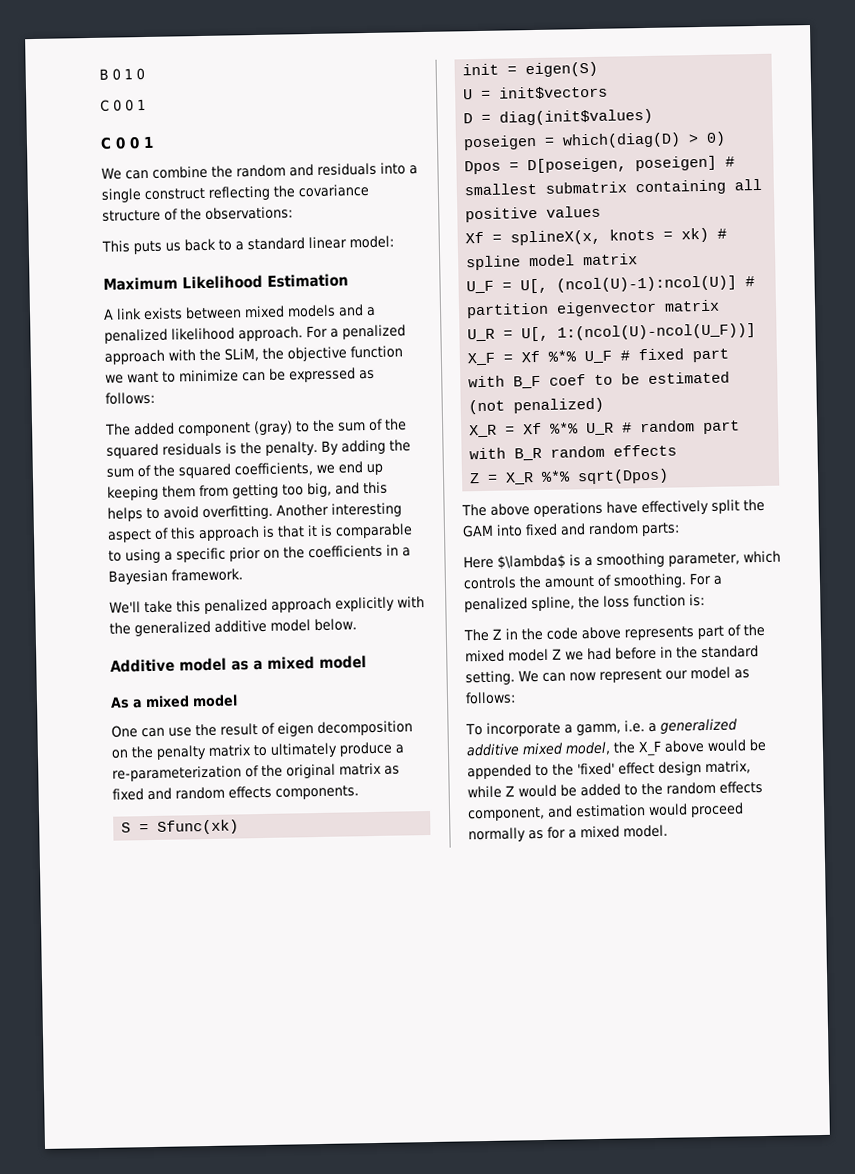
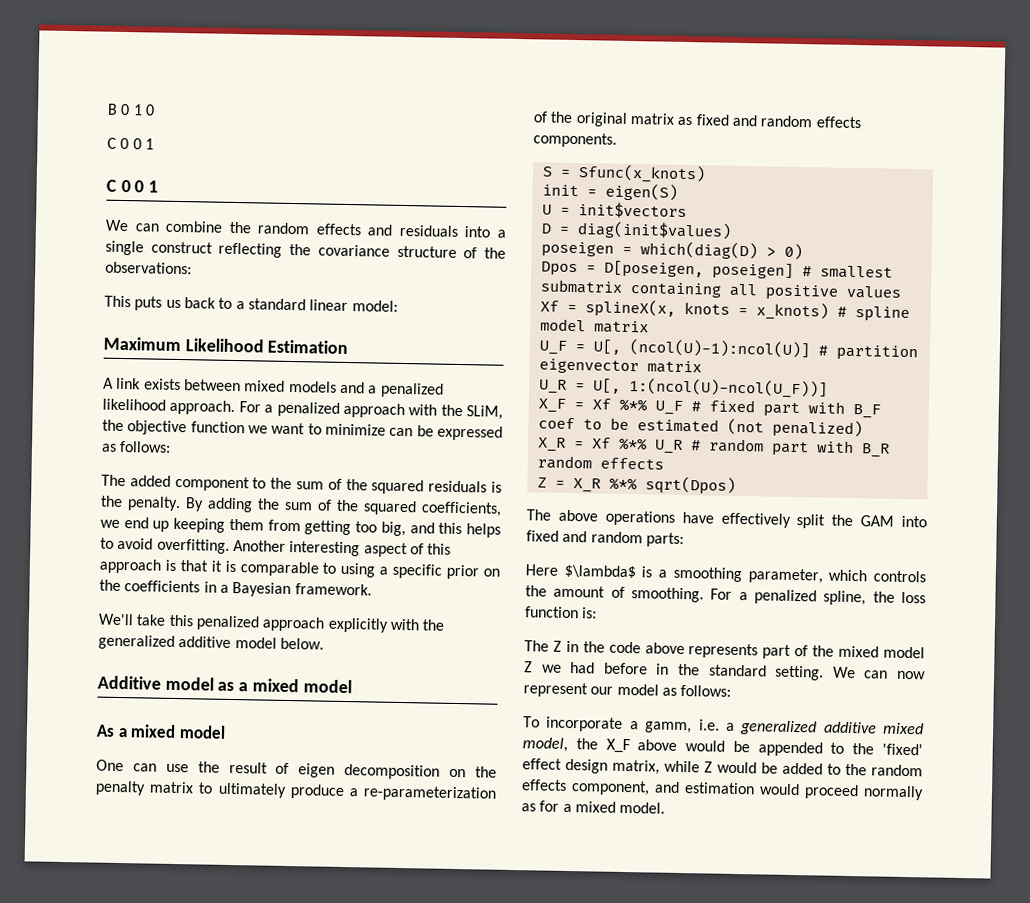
- We can combine the random and residuals into a single construct reflecting the covariance structure of the observations:
+ We can combine the random effects and residuals into a single construct reflecting the covariance structure of the observations:
- The added component (gray) to the sum of the squared residuals is the penalty.
+ The added component to the sum of the squared residuals is the penalty.
- S = Sfunc(xk)
+ S = Sfunc(x_knots)
- Xf = splineX(x, knots = xk) # spline model matrix
+ Xf = splineX(x, knots = x_knots) # spline model matrix

